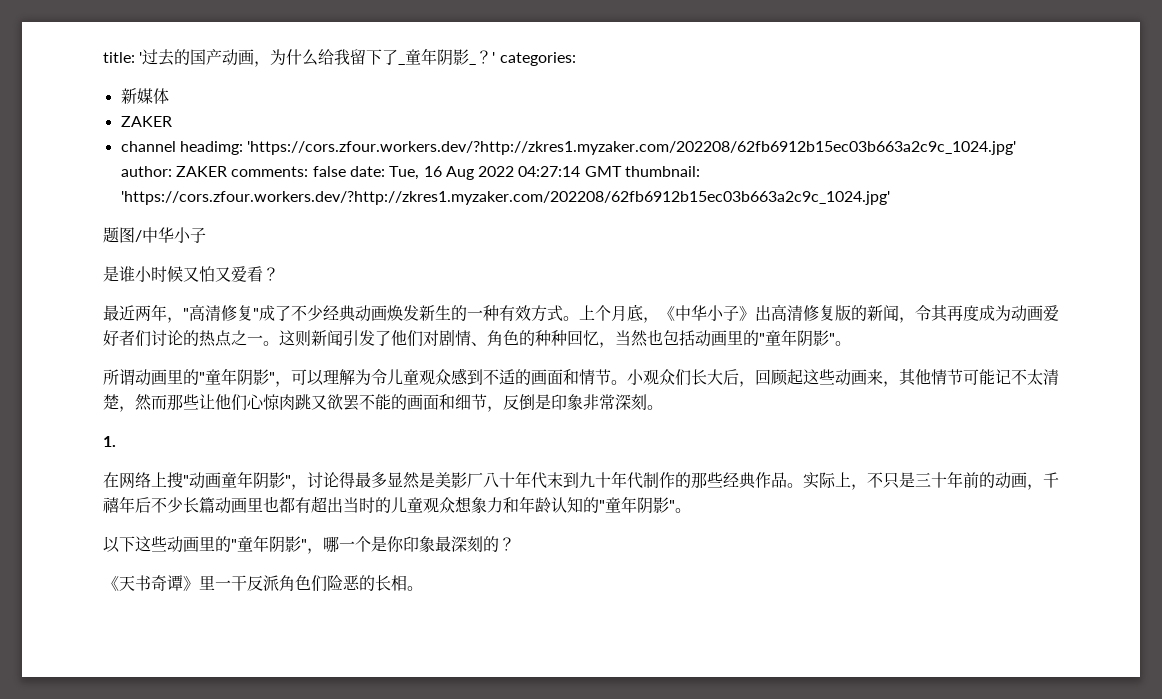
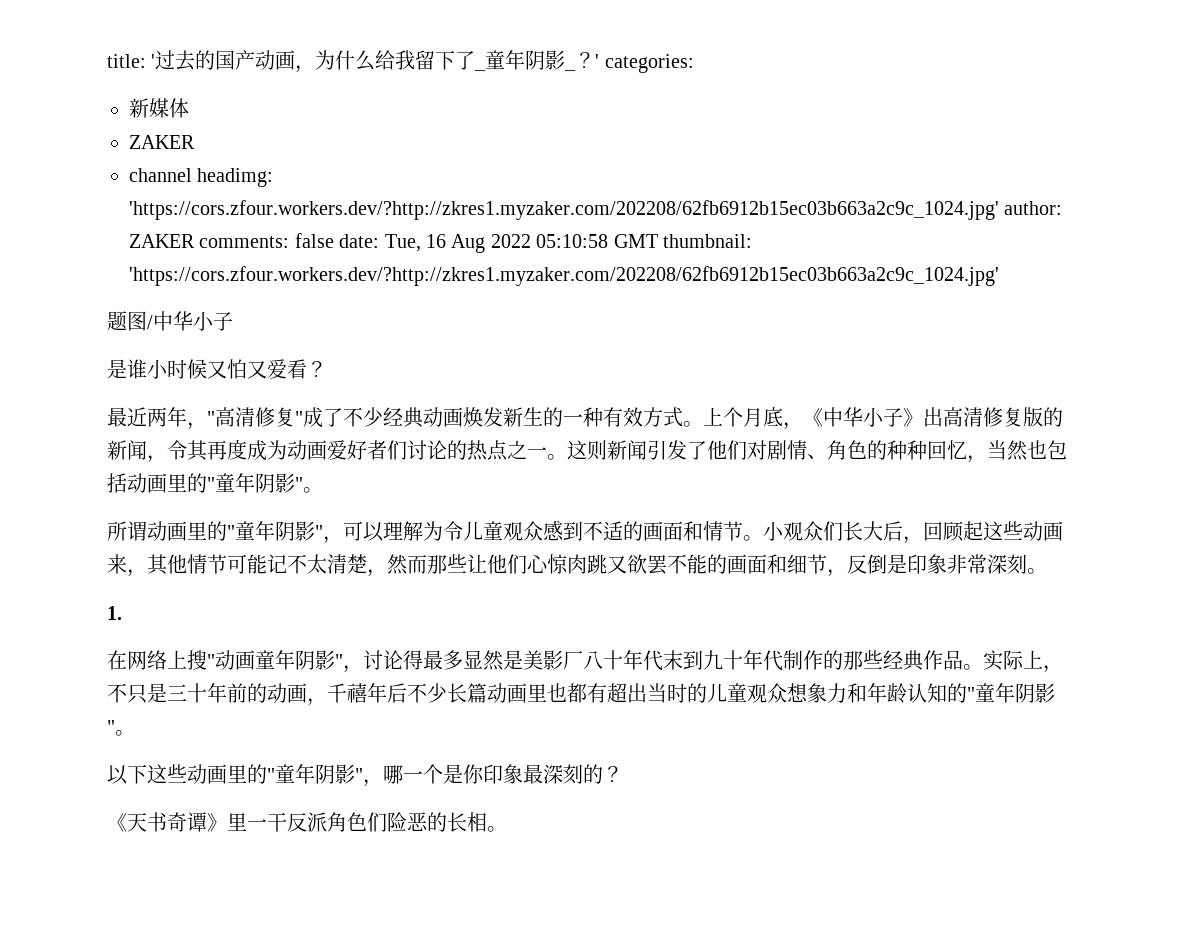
- channel headimg: 'https://cors.zfour.workers.dev/?http://zkres1.myzaker.com/202208/62fb6912b15ec03b663a2c9c_1024.jpg' author: ZAKER comments: false date: Tue, 16 Aug 2022 04:27:14 GMT thumbnail: 'https://cors.zfour.workers.dev/?http://zkres1.myzaker.com/202208/62fb6912b15ec03b663a2c9c_1024.jpg'
+ channel headimg: 'https://cors.zfour.workers.dev/?http://zkres1.myzaker.com/202208/62fb6912b15ec03b663a2c9c_1024.jpg' author: ZAKER comments: false date: Tue, 16 Aug 2022 05:10:58 GMT thumbnail: 'https://cors.zfour.workers.dev/?http://zkres1.myzaker.com/202208/62fb6912b15ec03b663a2c9c_1024.jpg'

